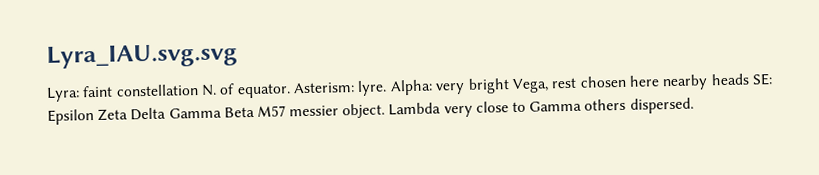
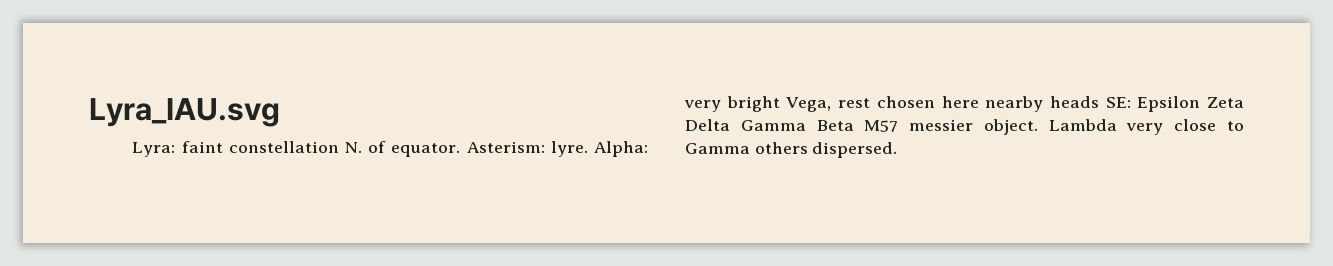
- Lyra_IAU.svg.svg
+ Lyra_IAU.svg

